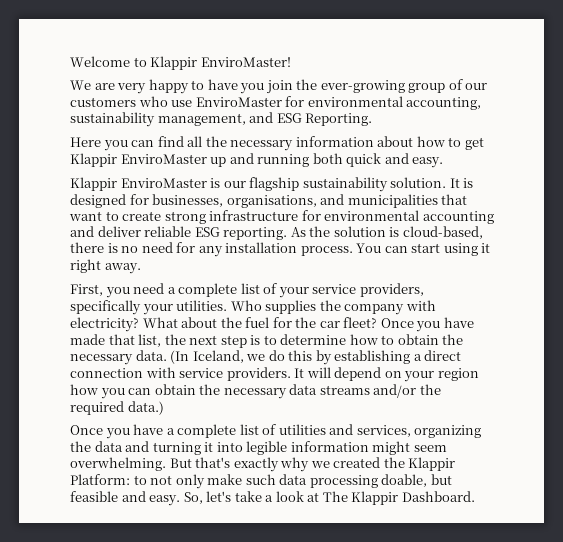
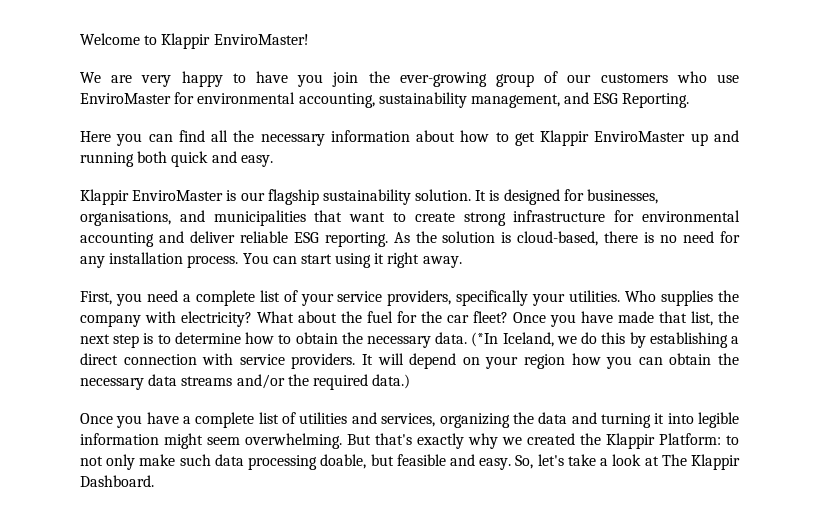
- (In Iceland, we do this by establishing a direct connection with service providers.
+ (*In Iceland, we do this by establishing a direct connection with service providers.

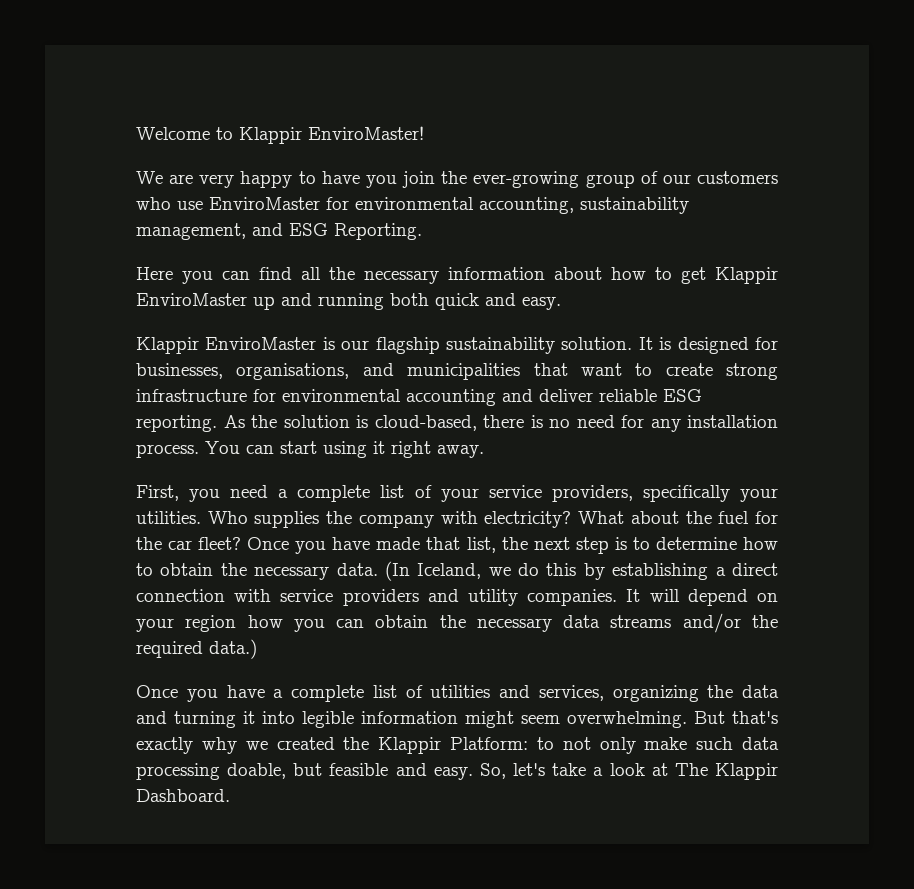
- (*In Iceland, we do this by establishing a direct connection with service providers.
+ (In Iceland, we do this by establishing a direct connection with service providers and utility companies.

